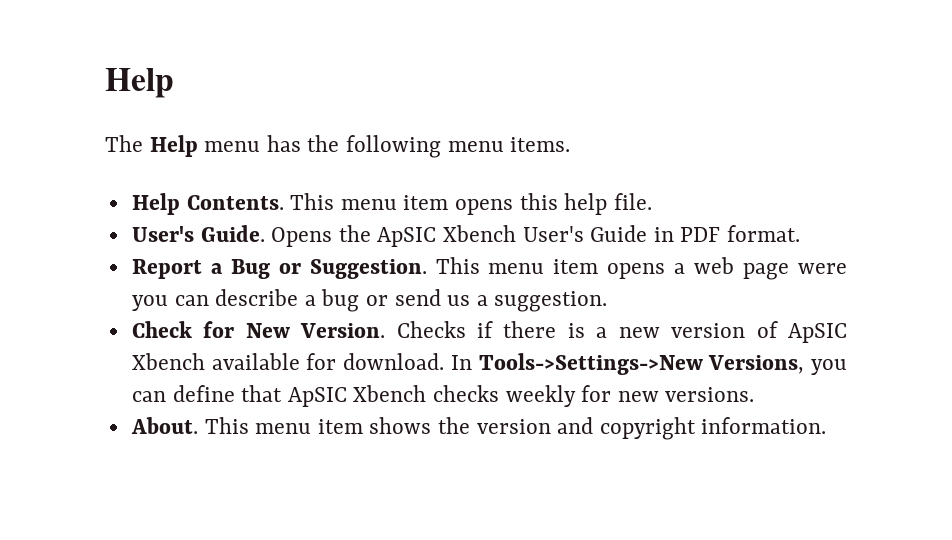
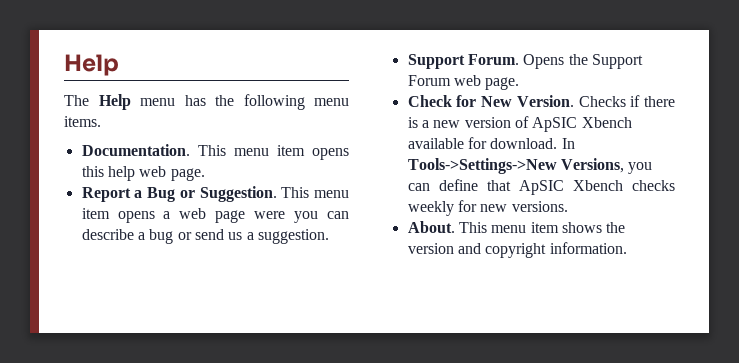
- Help Contents.
+ Documentation.
- This menu item opens this help file.
- User's Guide. Opens the ApSIC Xbench User's Guide in PDF format.
+ This menu item opens this help web page.
+ Support Forum. Opens the Support Forum web page.

